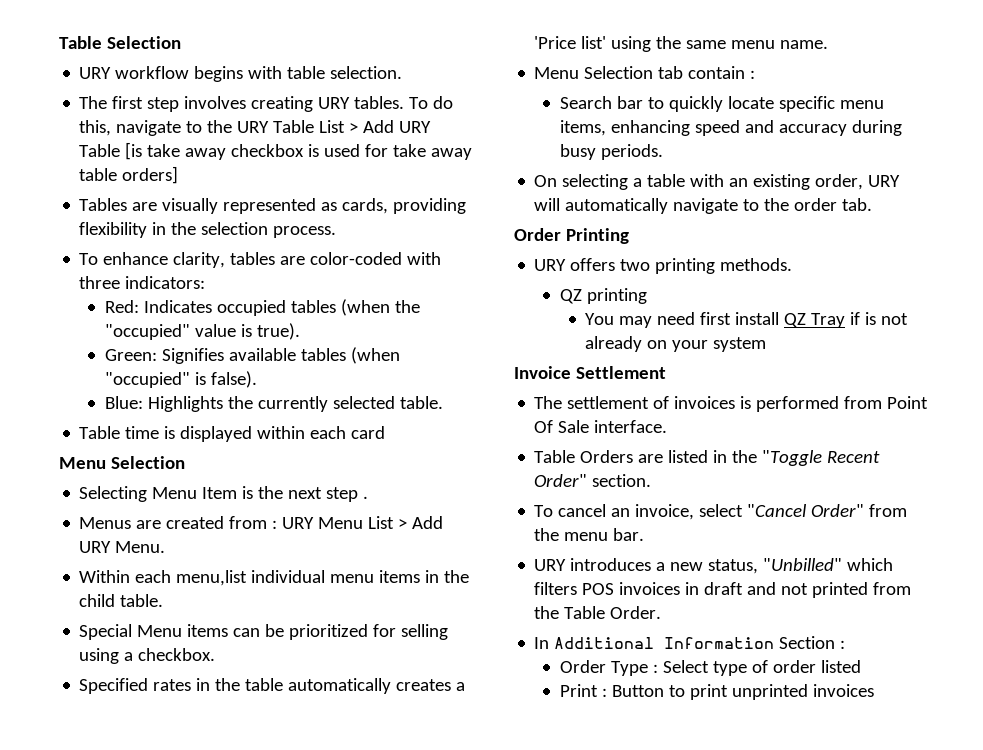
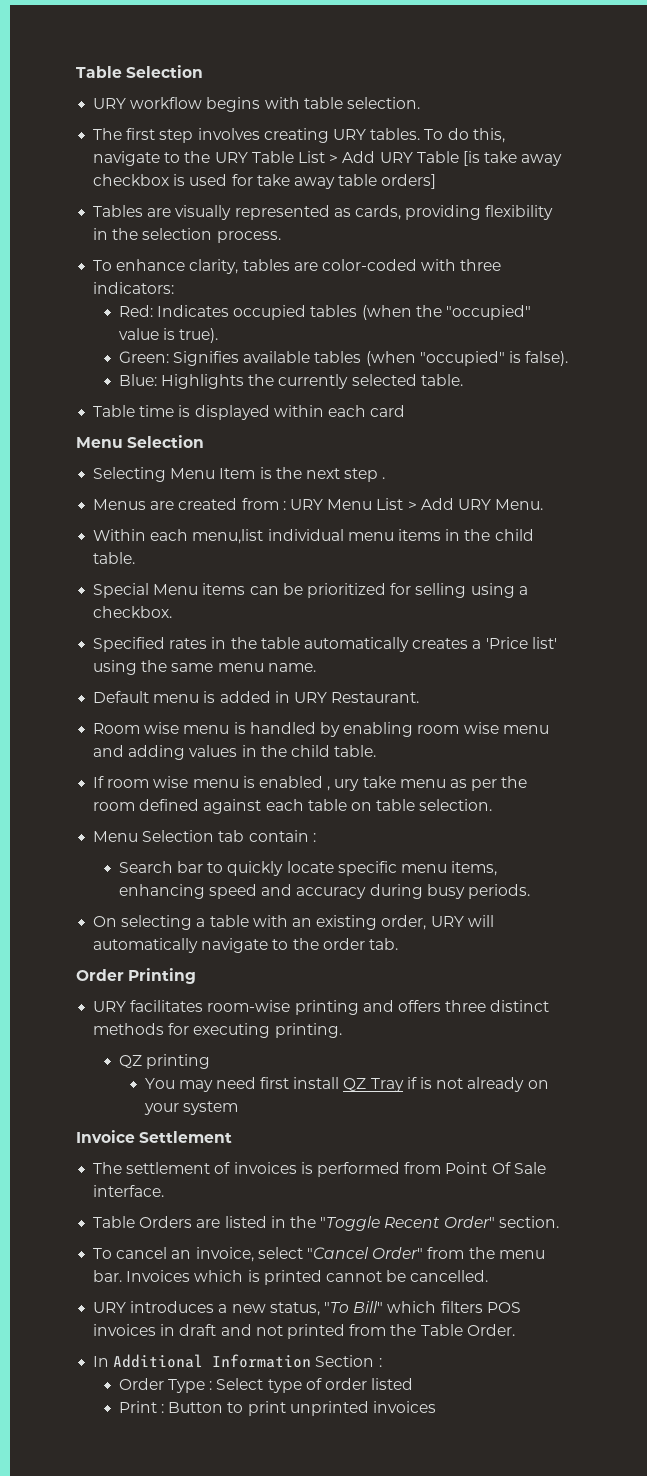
+ Default menu is added in URY Restaurant.
+ Room wise menu is handled by enabling room wise menu and adding values in the child table.
+ If room wise menu is enabled , ury take menu as per the room defined against each table on table selection.
- URY offers two printing methods.
+ URY facilitates room-wise printing and offers three distinct methods for executing printing.
+ Invoices which is printed cannot be cancelled.
- URY introduces a new status, "Unbilled" which filters POS invoices in draft and not printed from the Table Order.
+ URY introduces a new status, "To Bill" which filters POS invoices in draft and not printed from the Table Order.

